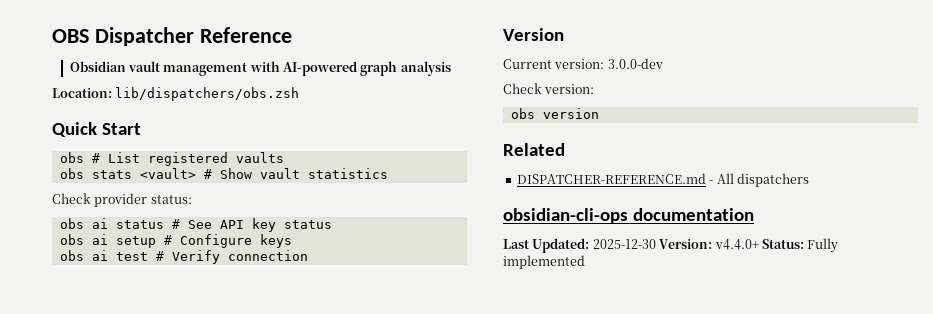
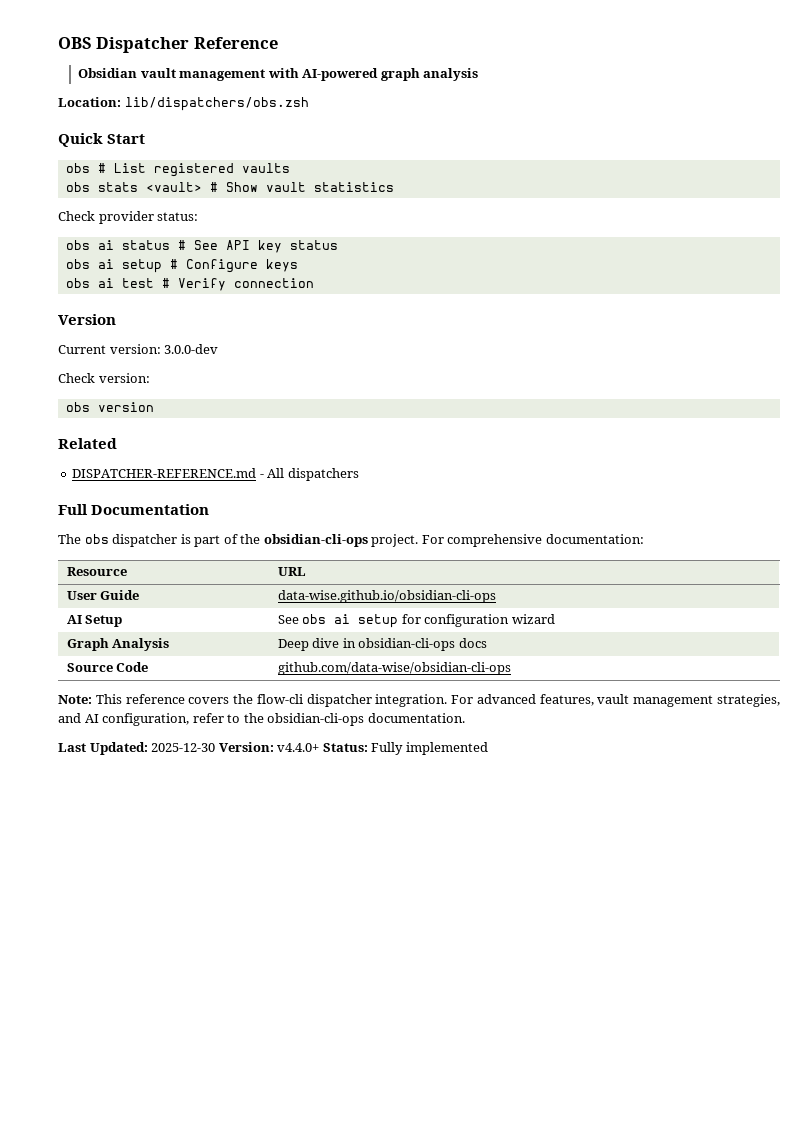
- obsidian-cli-ops documentation
+ Full Documentation
+ The obs dispatcher is part of the obsidian-cli-ops project. For comprehensive documentation:
+ Resource | URL
+ User Guide | data-wise.github.io/obsidian-cli-ops
+ AI Setup | See obs ai setup for configuration wizard
+ Graph Analysis | Deep dive in obsidian-cli-ops docs
+ Source Code | github.com/data-wise/obsidian-cli-ops
+ Note: This reference covers the flow-cli dispatcher integration. For advanced features, vault management strategies, and AI configuration, refer to the obsidian-cli-ops documentation.

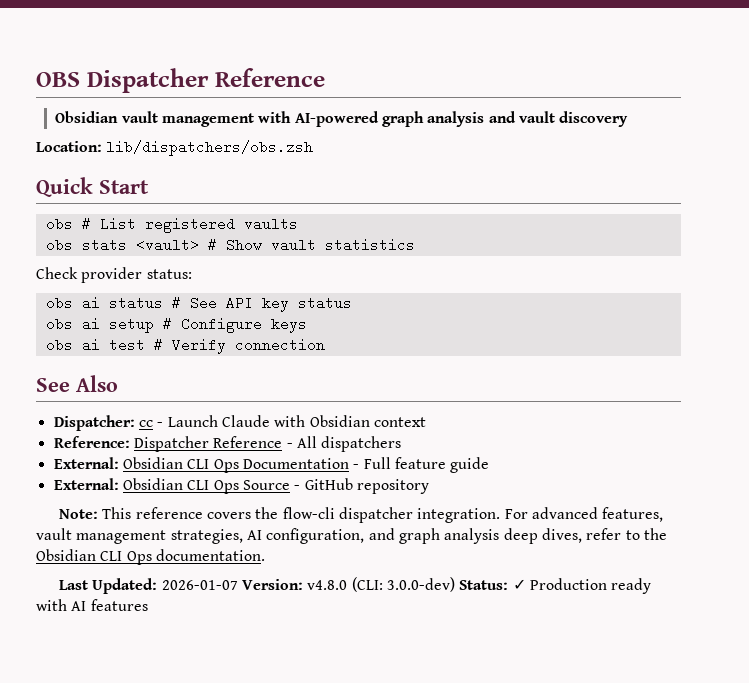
- Obsidian vault management with AI-powered graph analysis
+ Obsidian vault management with AI-powered graph analysis and vault discovery
- Version
- Current version: 3.0.0-dev
- Check version:
- obs version
- Related
- DISPATCHER-REFERENCE.md - All dispatchers
- Full Documentation
- The obs dispatcher is part of the obsidian-cli-ops project. For comprehensive documentation:
- Resource | URL
- User Guide | data-wise.github.io/obsidian-cli-ops
- AI Setup | See obs ai setup for configuration wizard
- Graph Analysis | Deep dive in obsidian-cli-ops docs
- Source Code | github.com/data-wise/obsidian-cli-ops
+ See Also
+ Dispatcher: cc - Launch Claude with Obsidian context
+ Reference: Dispatcher Reference - All dispatchers
+ External: Obsidian CLI Ops Documentation - Full feature guide
+ External: Obsidian CLI Ops Source - GitHub repository
- For advanced features, vault management strategies, and AI configuration, refer to the obsidian-cli-ops documentation.
- Last Updated: 2025-12-30 Version: v4.4.0+ Status: Fully implemented
+ For advanced features, vault management strategies, AI configuration, and graph analysis deep dives, refer to the Obsidian CLI Ops documentation.
+ Last Updated: 2026-01-07 Version: v4.8.0 (CLI: 3.0.0-dev) Status: ✓ Production ready with AI features

